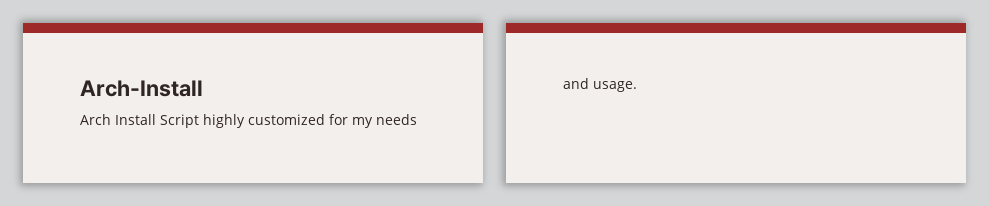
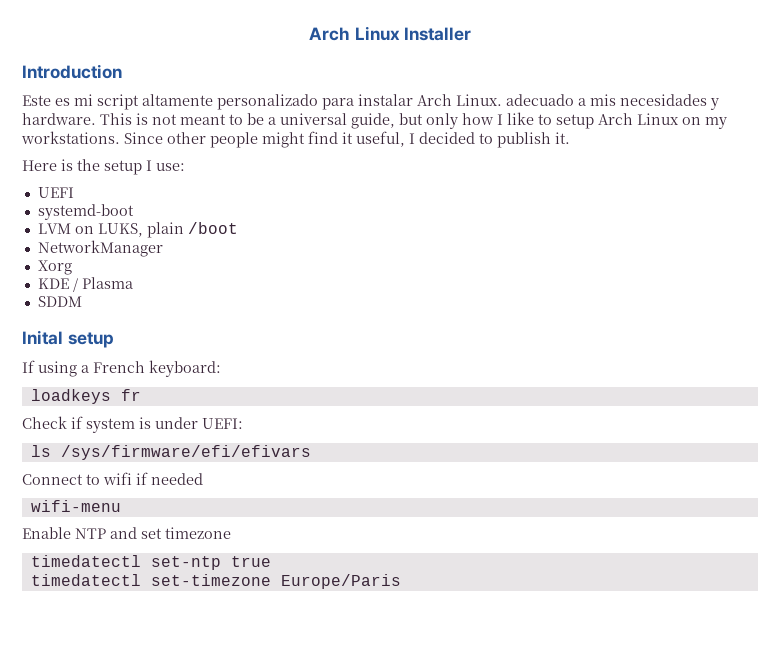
- Arch-Install
- Arch Install Script highly customized for my needs and usage.
+ Arch Linux Installer
+ Introduction
+ Este es mi script altamente personalizado para instalar Arch Linux. adecuado a mis necesidades y hardware. This is not meant to be a universal guide, but only how I like to setup Arch Linux on my workstations. Since other people might find it useful, I decided to publish it.
+ Here is the setup I use:
+ UEFI
+ systemd-boot
+ LVM on LUKS, plain /boot
+ NetworkManager
+ Xorg
+ KDE / Plasma
+ SDDM
+ Inital setup
+ If using a French keyboard:
+ loadkeys fr
+ Check if system is under UEFI:
+ ls /sys/firmware/efi/efivars
+ Connect to wifi if needed
+ wifi-menu
+ Enable NTP and set timezone
+ timedatectl set-ntp true
+ timedatectl set-timezone Europe/Paris

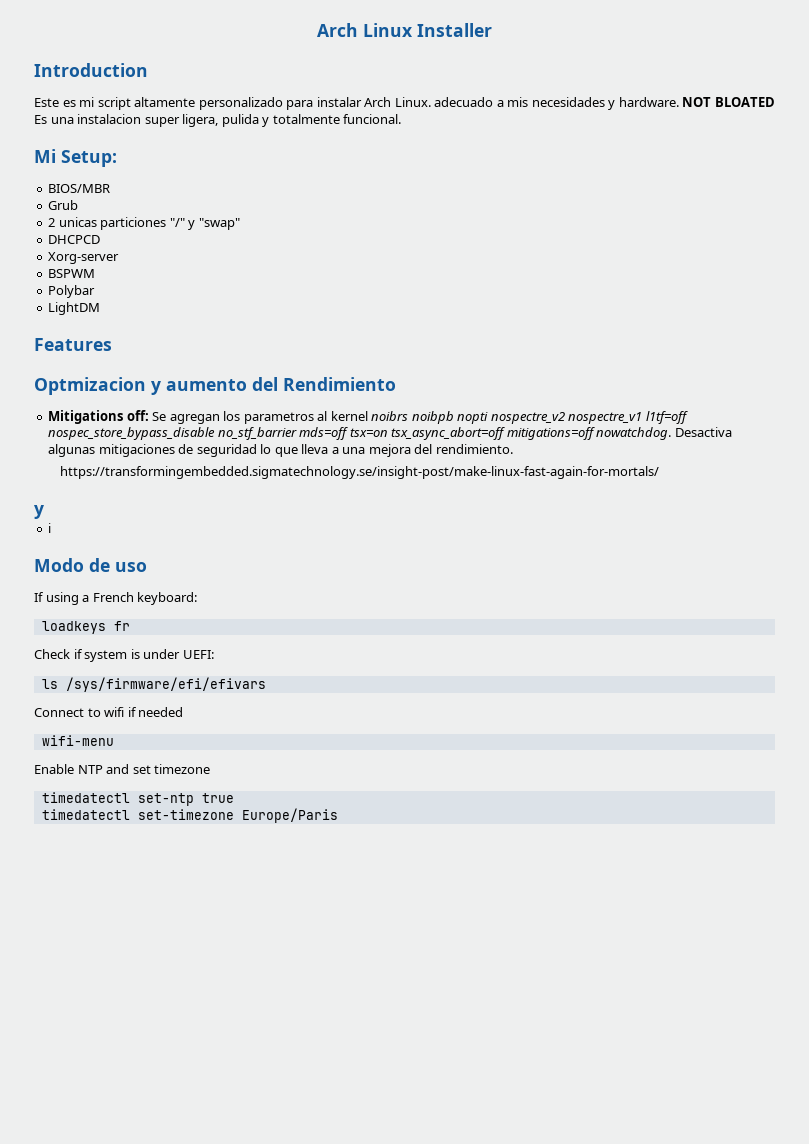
- This is not meant to be a universal guide, but only how I like to setup Arch Linux on my workstations. Since other people might find it useful, I decided to publish it.
- Here is the setup I use:
- UEFI
- systemd-boot
- LVM on LUKS, plain /boot
- NetworkManager
- Xorg
- KDE / Plasma
- SDDM
- Inital setup
+ NOT BLOATED Es una instalacion super ligera, pulida y totalmente funcional.
+ Mi Setup:
+ BIOS/MBR
+ Grub
+ 2 unicas particiones "/" y "swap"
+ DHCPCD
+ Xorg-server
+ BSPWM
+ Polybar
+ LightDM
+ Features
+ Optmizacion y aumento del Rendimiento
+ Mitigations off: Se agregan los parametros al kernel noibrs noibpb nopti nospectre_v2 nospectre_v1 l1tf=off nospec_store_bypass_disable no_stf_barrier mds=off tsx=on tsx_async_abort=off mitigations=off nowatchdog. Desactiva algunas mitigaciones de seguridad lo que lleva a una mejora del rendimiento.
+ https://transformingembedded.sigmatechnology.se/insight-post/make-linux-fast-again-for-mortals/
+ y
+ i
+ Modo de uso

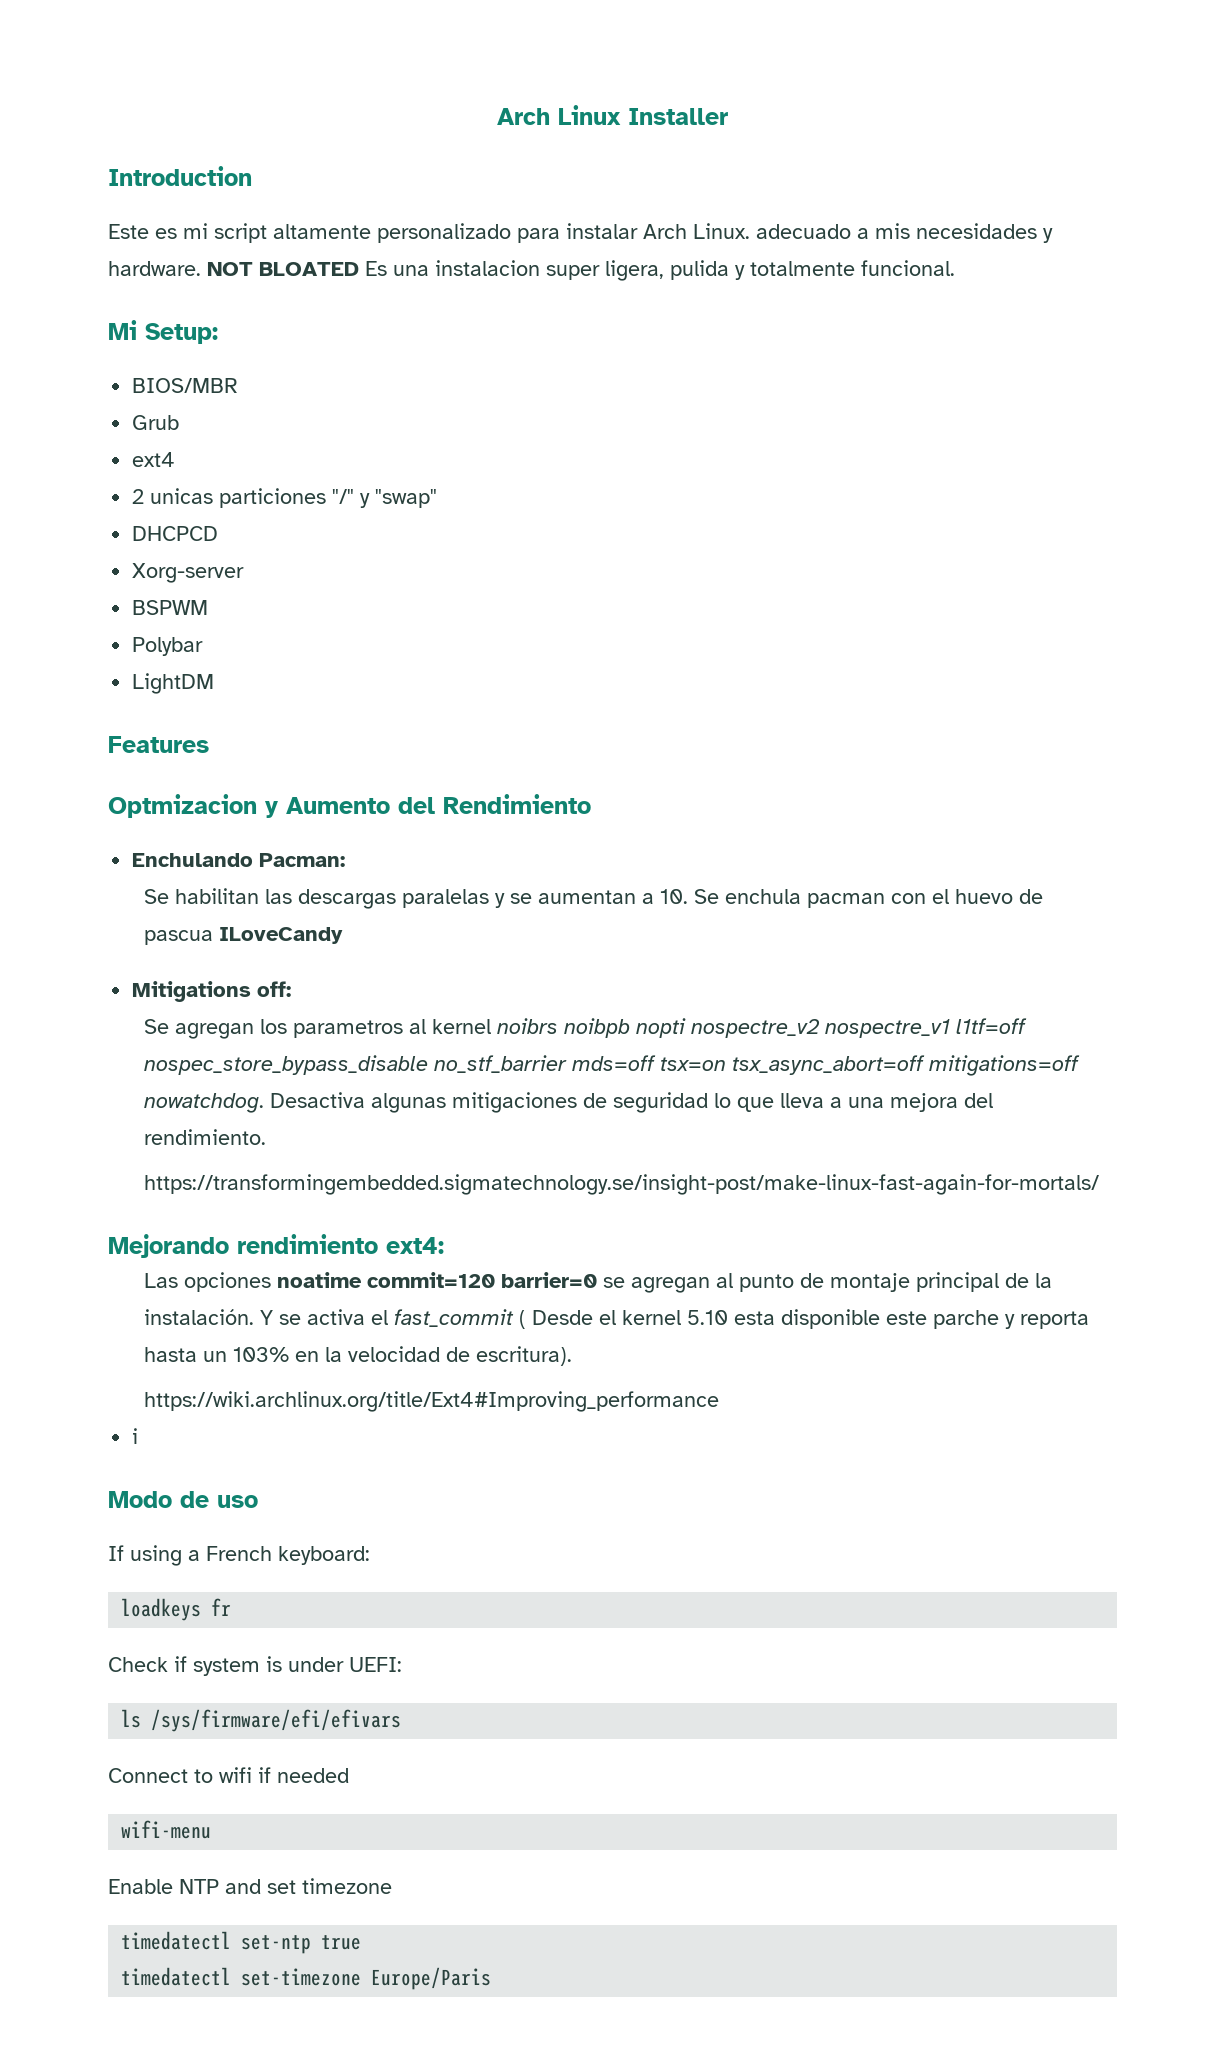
+ ext4
- Optmizacion y aumento del Rendimiento
+ Optmizacion y Aumento del Rendimiento
+ Enchulando Pacman:
+ Se habilitan las descargas paralelas y se aumentan a 10. Se enchula pacman con el huevo de pascua ILoveCandy
- Mitigations off: Se agregan los parametros al kernel noibrs noibpb nopti nospectre_v2 nospectre_v1 l1tf=off nospec_store_bypass_disable no_stf_barrier mds=off tsx=on tsx_async_abort=off mitigations=off nowatchdog.
+ Mitigations off:
+ Se agregan los parametros al kernel noibrs noibpb nopti nospectre_v2 nospectre_v1 l1tf=off nospec_store_bypass_disable no_stf_barrier mds=off tsx=on tsx_async_abort=off mitigations=off nowatchdog.
  https://transformingembedded.sigmatechnology.se/insight-post/make-linux-fast-again-for-mortals/
- y
+ Mejorando rendimiento ext4:
+ Las opciones noatime commit=120 barrier=0 se agregan al punto de montaje principal de la instalación. Y se activa el fast_commit ( Desde el kernel 5.10 esta disponible este parche y reporta hasta un 103% en la velocidad de escritura).
+ https://wiki.archlinux.org/title/Ext4#Improving_performance

